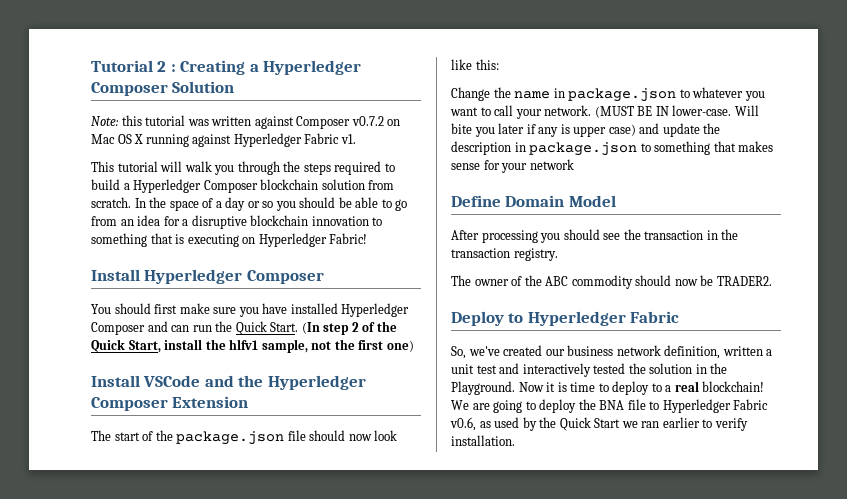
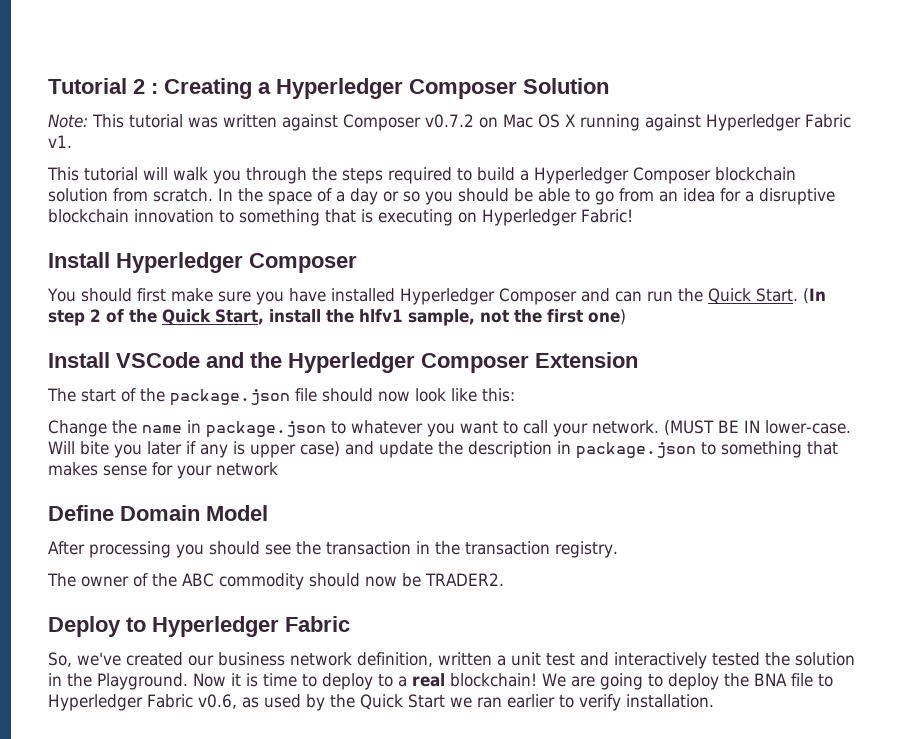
- Note: this tutorial was written against Composer v0.7.2 on Mac OS X running against Hyperledger Fabric v1.
+ Note: This tutorial was written against Composer v0.7.2 on Mac OS X running against Hyperledger Fabric v1.

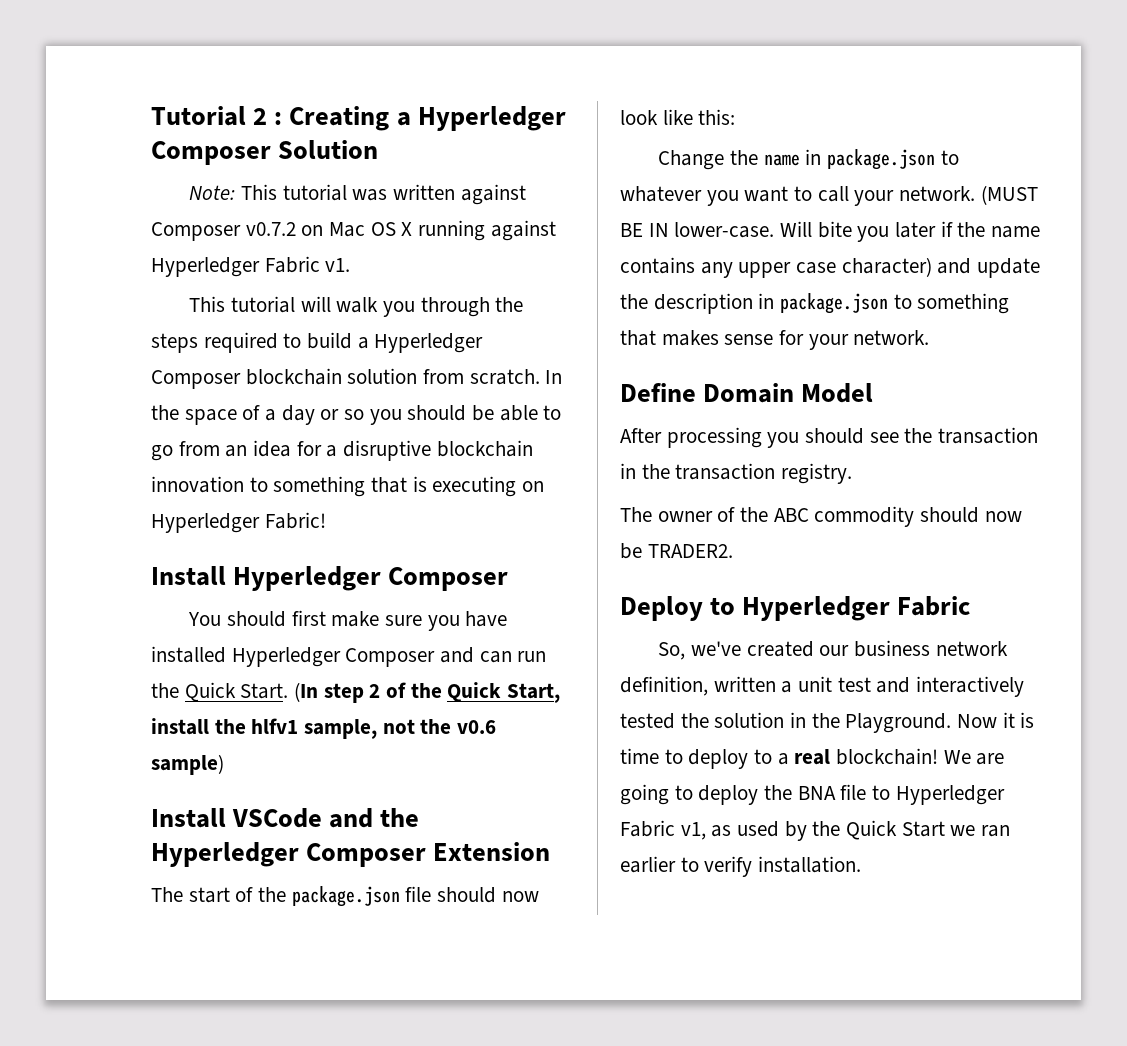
- (In step 2 of the Quick Start, install the hlfv1 sample, not the first one)
+ (In step 2 of the Quick Start, install the hlfv1 sample, not the v0.6 sample)
- Will bite you later if any is upper case) and update the description in package.json to something that makes sense for your network
+ Will bite you later if the name contains any upper case character) and update the description in package.json to something that makes sense for your network.
- We are going to deploy the BNA file to Hyperledger Fabric v0.6, as used by the Quick Start we ran earlier to verify installation.
+ We are going to deploy the BNA file to Hyperledger Fabric v1, as used by the Quick Start we ran earlier to verify installation.

